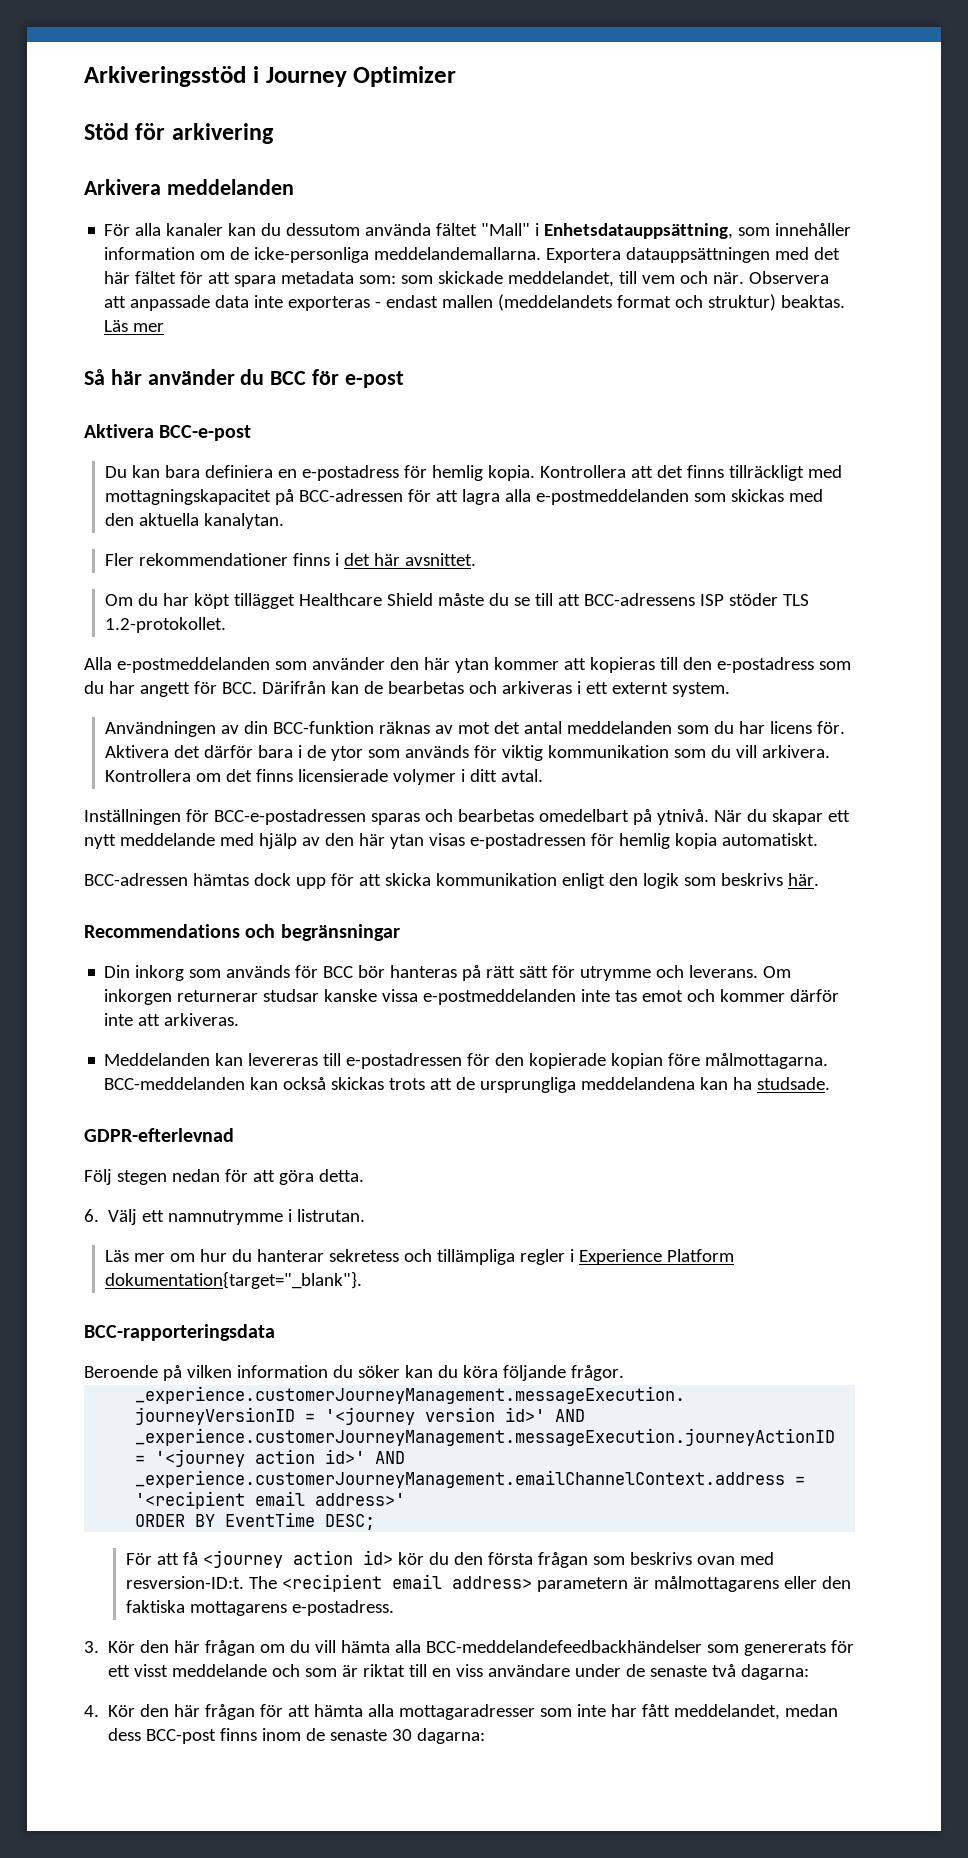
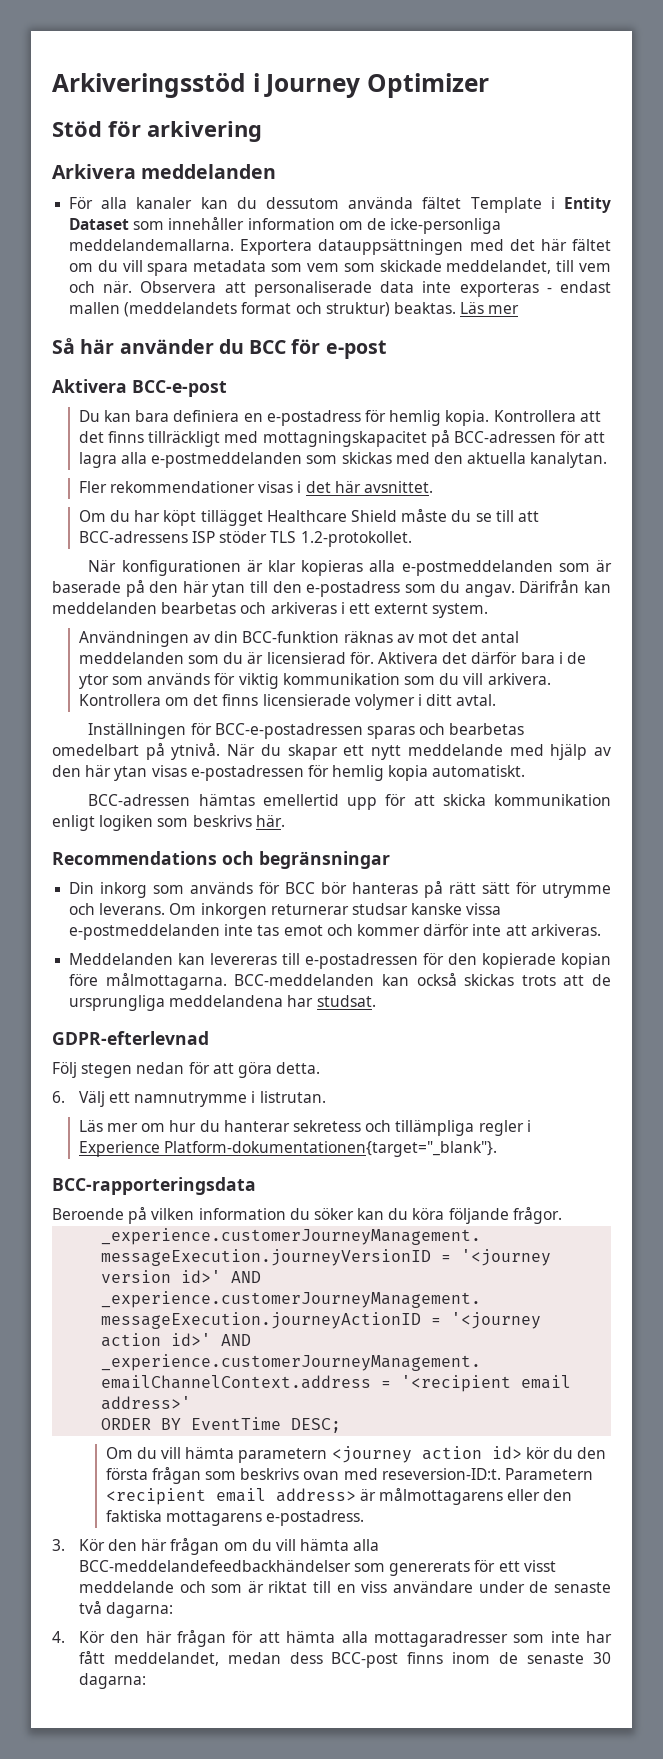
- För alla kanaler kan du dessutom använda fältet "Mall" i Enhetsdatauppsättning, som innehåller information om de icke-personliga meddelandemallarna.
+ För alla kanaler kan du dessutom använda fältet Template i Entity Dataset som innehåller information om de icke-personliga meddelandemallarna.
- Exportera datauppsättningen med det här fältet för att spara metadata som: som skickade meddelandet, till vem och när.
+ Exportera datauppsättningen med det här fältet om du vill spara metadata som vem som skickade meddelandet, till vem och när.
- Observera att anpassade data inte exporteras - endast mallen (meddelandets format och struktur) beaktas.
+ Observera att personaliserade data inte exporteras - endast mallen (meddelandets format och struktur) beaktas.
- Fler rekommendationer finns i det här avsnittet.
+ Fler rekommendationer visas i det här avsnittet.
- Alla e-postmeddelanden som använder den här ytan kommer att kopieras till den e-postadress som du har angett för BCC. Därifrån kan de bearbetas och arkiveras i ett externt system.
+ När konfigurationen är klar kopieras alla e-postmeddelanden som är baserade på den här ytan till den e-postadress som du angav. Därifrån kan meddelanden bearbetas och arkiveras i ett externt system.
- Användningen av din BCC-funktion räknas av mot det antal meddelanden som du har licens för.
+ Användningen av din BCC-funktion räknas av mot det antal meddelanden som du är licensierad för.
- BCC-adressen hämtas dock upp för att skicka kommunikation enligt den logik som beskrivs här.
+ BCC-adressen hämtas emellertid upp för att skicka kommunikation enligt logiken som beskrivs här.
- BCC-meddelanden kan också skickas trots att de ursprungliga meddelandena kan ha studsade.
+ BCC-meddelanden kan också skickas trots att de ursprungliga meddelandena har studsat.
- Läs mer om hur du hanterar sekretess och tillämpliga regler i Experience Platform dokumentation{target="_blank"}.
+ Läs mer om hur du hanterar sekretess och tillämpliga regler i Experience Platform-dokumentationen{target="_blank"}.
- För att få <journey action id> kör du den första frågan som beskrivs ovan med resversion-ID:t. The <recipient email address> parametern är målmottagarens eller den faktiska mottagarens e-postadress.
+ Om du vill hämta parametern <journey action id> kör du den första frågan som beskrivs ovan med reseversion-ID:t. Parametern <recipient email address> är målmottagarens eller den faktiska mottagarens e-postadress.

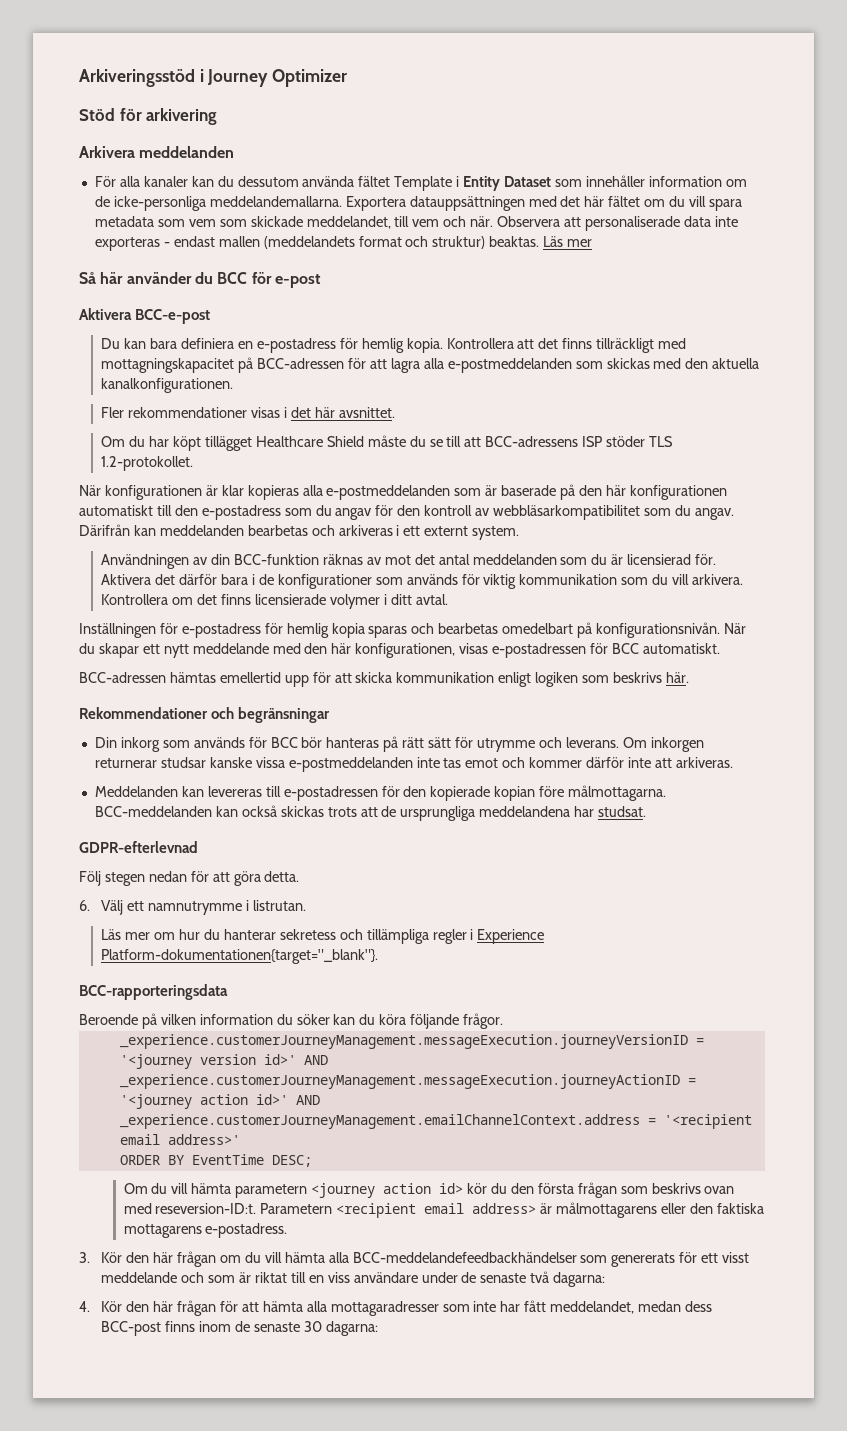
- Kontrollera att det finns tillräckligt med mottagningskapacitet på BCC-adressen för att lagra alla e-postmeddelanden som skickas med den aktuella kanalytan.
+ Kontrollera att det finns tillräckligt med mottagningskapacitet på BCC-adressen för att lagra alla e-postmeddelanden som skickas med den aktuella kanalkonfigurationen.
- När konfigurationen är klar kopieras alla e-postmeddelanden som är baserade på den här ytan till den e-postadress som du angav.
+ När konfigurationen är klar kopieras alla e-postmeddelanden som är baserade på den här konfigurationen automatiskt till den e-postadress som du angav för den kontroll av webbläsarkompatibilitet som du angav.
- Aktivera det därför bara i de ytor som används för viktig kommunikation som du vill arkivera.
+ Aktivera det därför bara i de konfigurationer som används för viktig kommunikation som du vill arkivera.
- Inställningen för BCC-e-postadressen sparas och bearbetas omedelbart på ytnivå.
+ Inställningen för e-postadress för hemlig kopia sparas och bearbetas omedelbart på konfigurationsnivån.
- När du skapar ett nytt meddelande med hjälp av den här ytan visas e-postadressen för hemlig kopia automatiskt.
+ När du skapar ett nytt meddelande med den här konfigurationen, visas e-postadressen för BCC automatiskt.
- Recommendations och begränsningar
+ Rekommendationer och begränsningar

